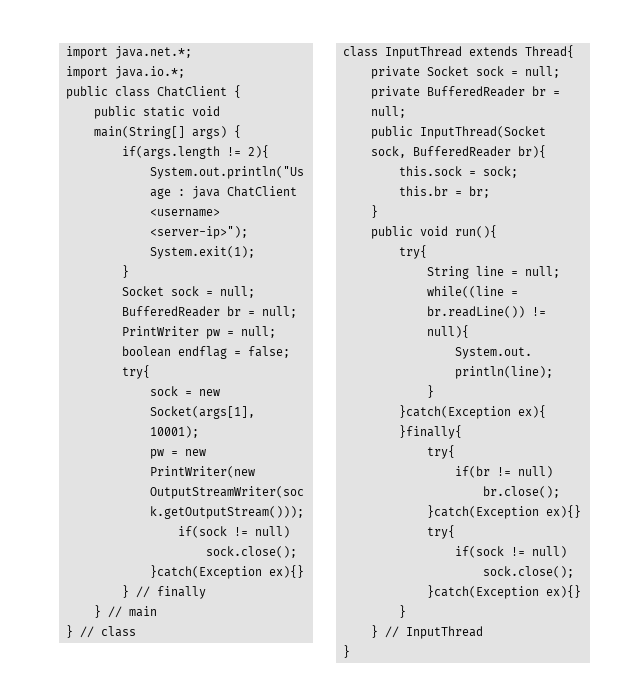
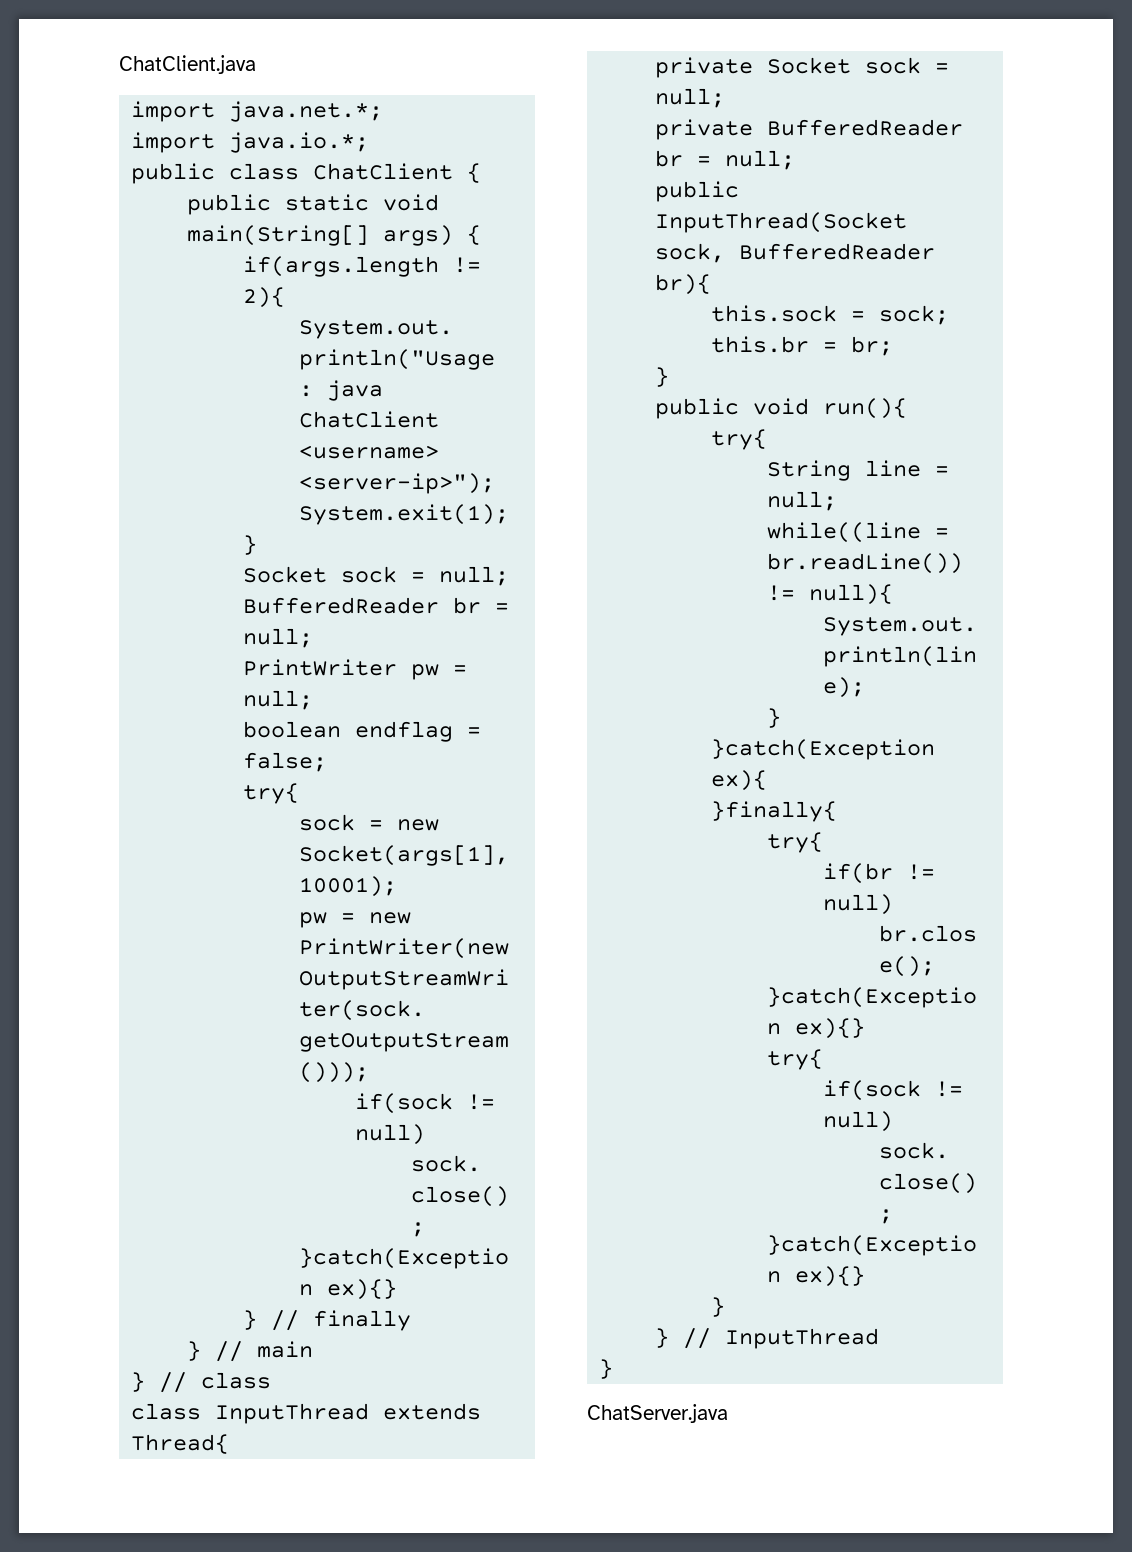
+ ChatClient.java
+ ChatServer.java

